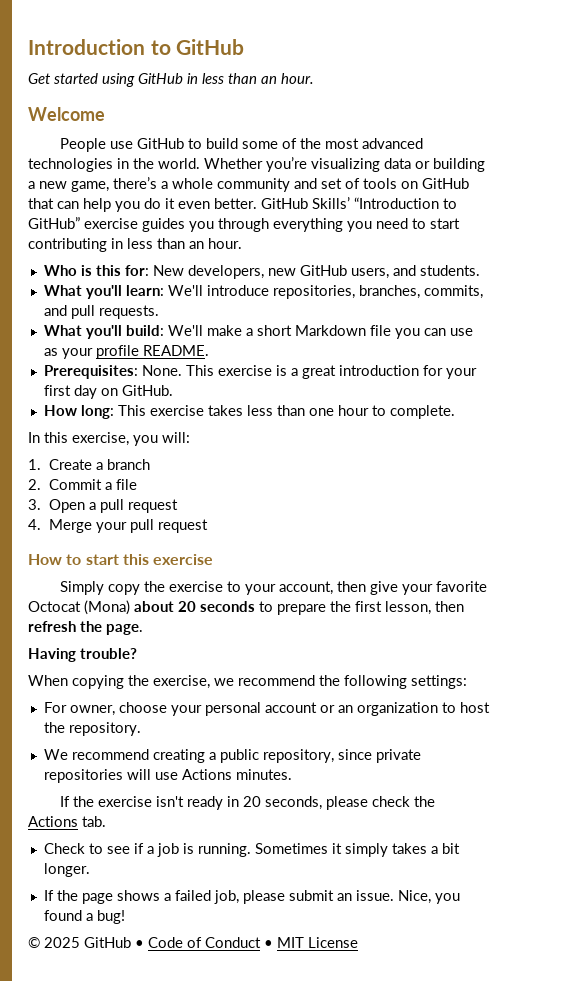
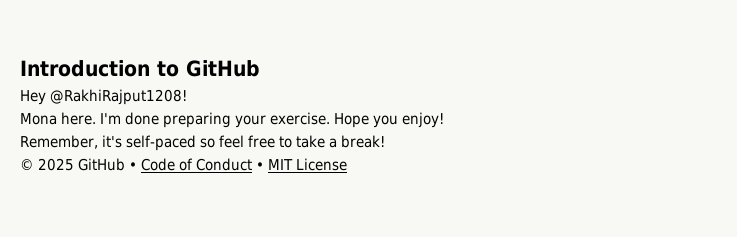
- Get started using GitHub in less than an hour.
- Welcome
- People use GitHub to build some of the most advanced technologies in the world. Whether you’re visualizing data or building a new game, there’s a whole community and set of tools on GitHub that can help you do it even better. GitHub Skills’ “Introduction to GitHub” exercise guides you through everything you need to start contributing in less than an hour.
- Who is this for: New developers, new GitHub users, and students.
- What you'll learn: We'll introduce repositories, branches, commits, and pull requests.
- What you'll build: We'll make a short Markdown file you can use as your profile README.
- Prerequisites: None. This exercise is a great introduction for your first day on GitHub.
- How long: This exercise takes less than one hour to complete.
- In this exercise, you will:
- 1. Create a branch
- 2. Commit a file
- 3. Open a pull request
- 4. Merge your pull request
- How to start this exercise
- Simply copy the exercise to your account, then give your favorite Octocat (Mona) about 20 seconds to prepare the first lesson, then refresh the page.
- Having trouble?
- When copying the exercise, we recommend the following settings:
- For owner, choose your personal account or an organization to host the repository.
- We recommend creating a public repository, since private repositories will use Actions minutes.
- If the exercise isn't ready in 20 seconds, please check the Actions tab.
- Check to see if a job is running. Sometimes it simply takes a bit longer.
- If the page shows a failed job, please submit an issue. Nice, you found a bug!
+ Hey @RakhiRajput1208!
+ Mona here. I'm done preparing your exercise. Hope you enjoy!
+ Remember, it's self-paced so feel free to take a break!

